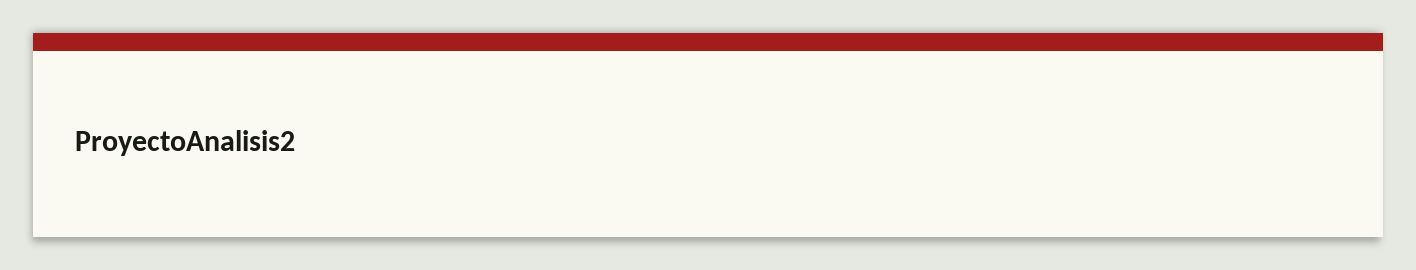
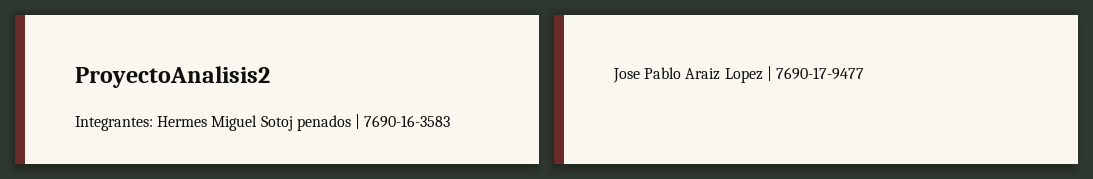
+ Integrantes: Hermes Miguel Sotoj penados | 7690-16-3583 Jose Pablo Araiz Lopez | 7690-17-9477

